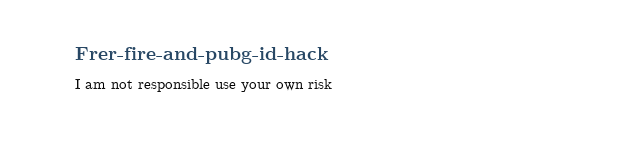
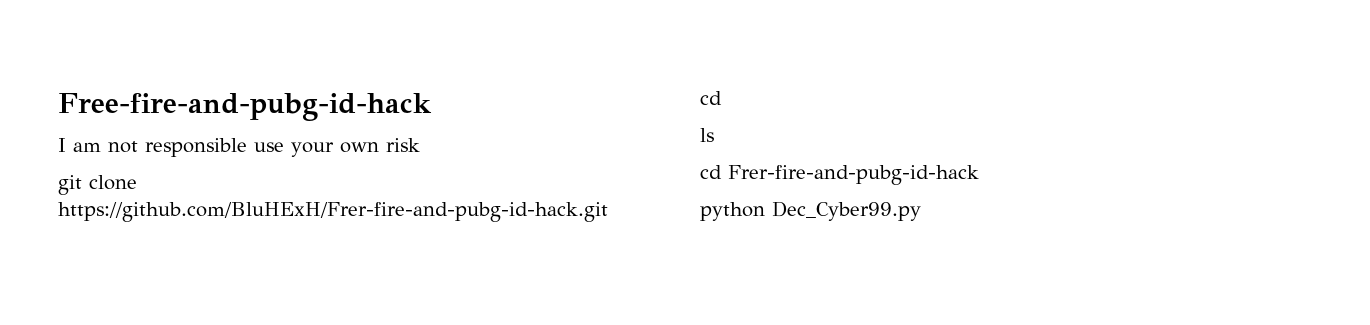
- Frer-fire-and-pubg-id-hack
+ Free-fire-and-pubg-id-hack
+ git clone https://github.com/BluHExH/Frer-fire-and-pubg-id-hack.git
+ cd
+ ls
+ cd Frer-fire-and-pubg-id-hack
+ python Dec_Cyber99.py

